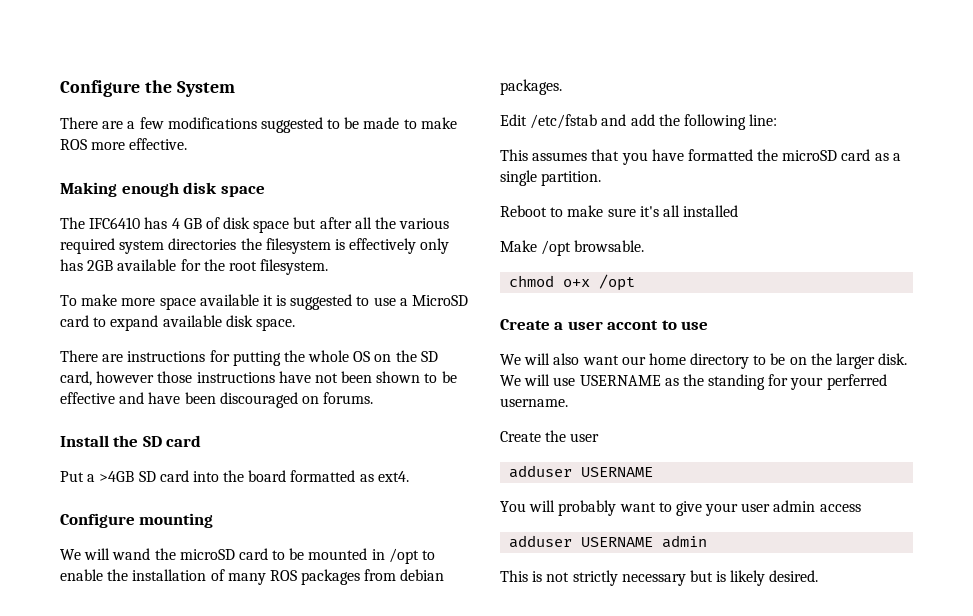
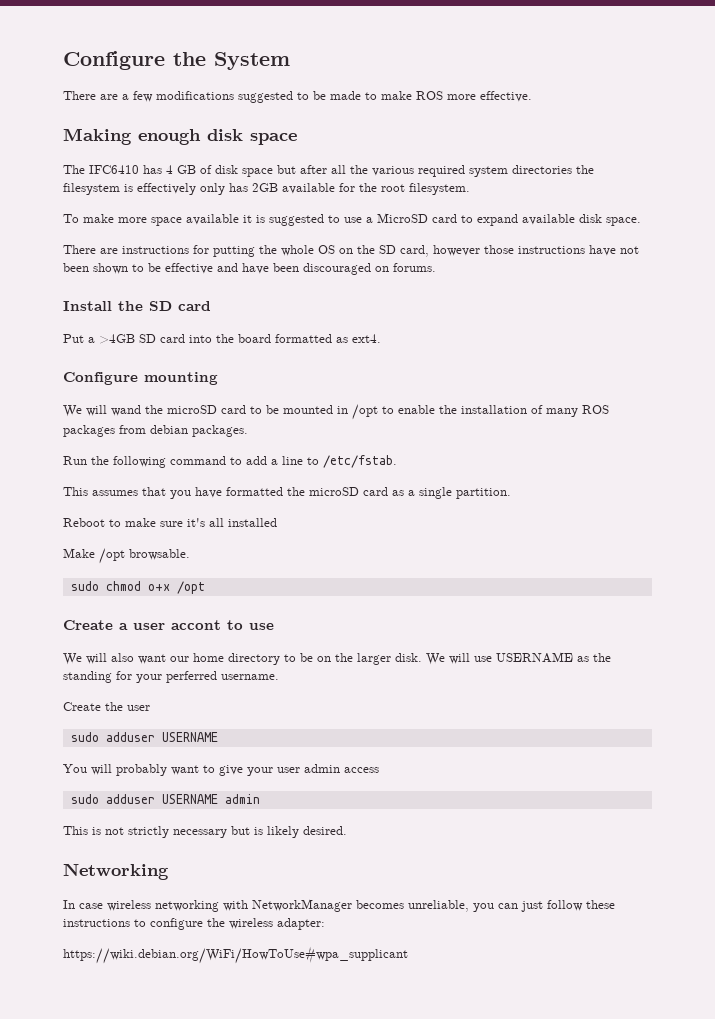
- Edit /etc/fstab and add the following line:
+ Run the following command to add a line to /etc/fstab.
- chmod o+x /opt
+ sudo chmod o+x /opt
  Create the user
- adduser USERNAME
+ sudo adduser USERNAME
- adduser USERNAME admin
+ sudo adduser USERNAME admin
+ Networking
+ In case wireless networking with NetworkManager becomes unreliable, you can just follow these instructions to configure the wireless adapter:
+ https://wiki.debian.org/WiFi/HowToUse#wpa_supplicant

